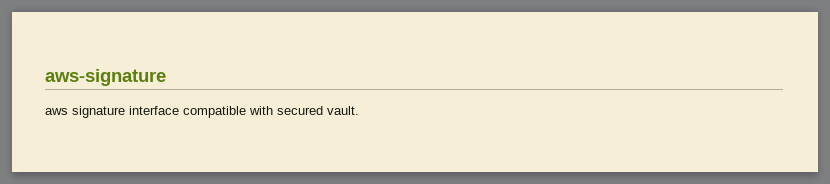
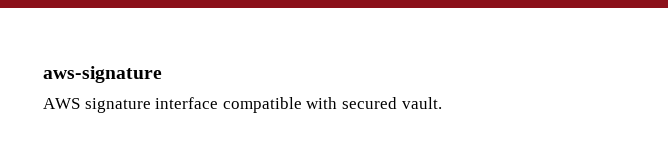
- aws signature interface compatible with secured vault.
+ AWS signature interface compatible with secured vault.

